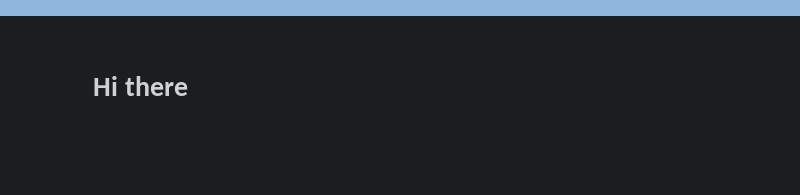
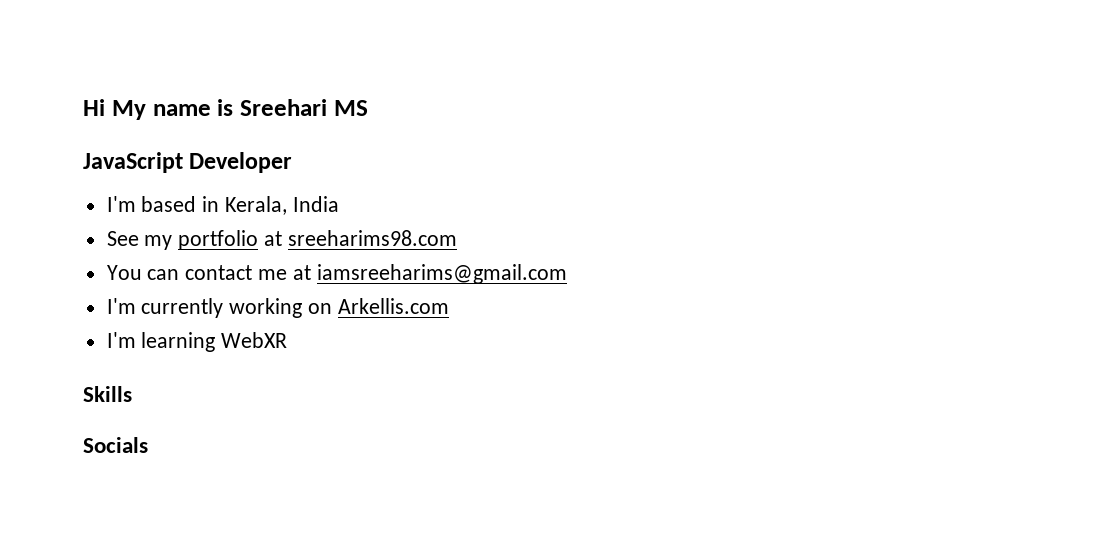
- Hi there
+ Hi My name is Sreehari MS
+ JavaScript Developer
+ I'm based in Kerala, India
+ See my portfolio at sreeharims98.com
+ You can contact me at iamsreeharims@gmail.com
+ I'm currently working on Arkellis.com
+ I'm learning WebXR
+ Skills
+ Socials

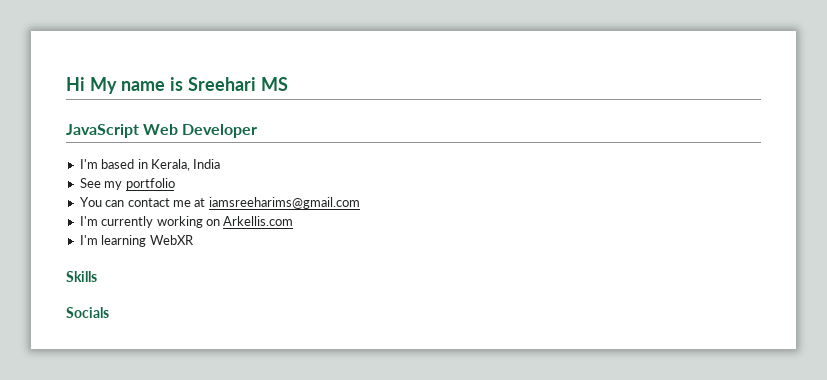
- JavaScript Developer
+ JavaScript Web Developer
- See my portfolio at sreeharims98.com
+ See my portfolio

